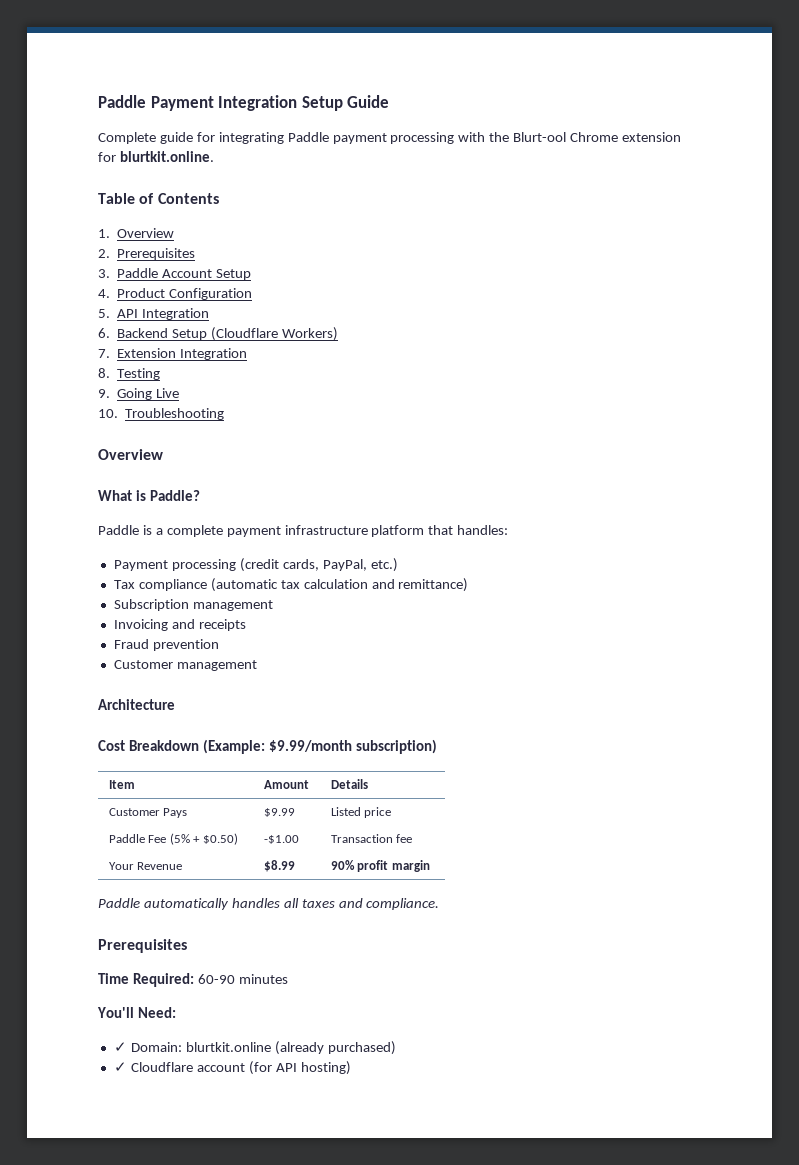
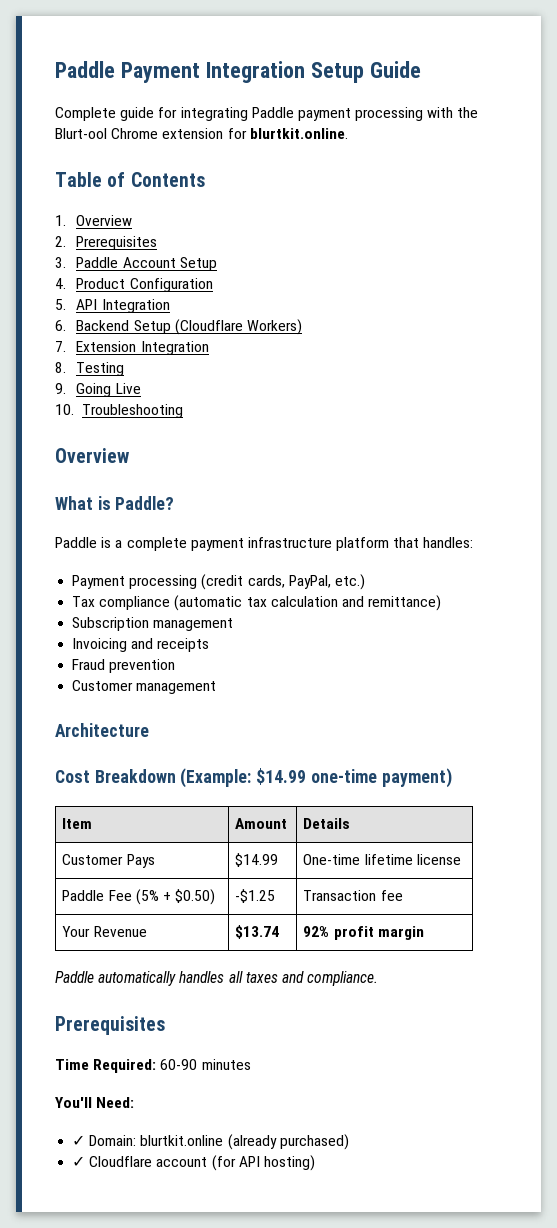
- Cost Breakdown (Example: $9.99/month subscription)
+ Cost Breakdown (Example: $14.99 one-time payment)
- Customer Pays | $9.99 | Listed price
+ Customer Pays | $14.99 | One-time lifetime license
- Paddle Fee (5% + $0.50) | -$1.00 | Transaction fee
+ Paddle Fee (5% + $0.50) | -$1.25 | Transaction fee
- Your Revenue | $8.99 | 90% profit margin
+ Your Revenue | $13.74 | 92% profit margin

